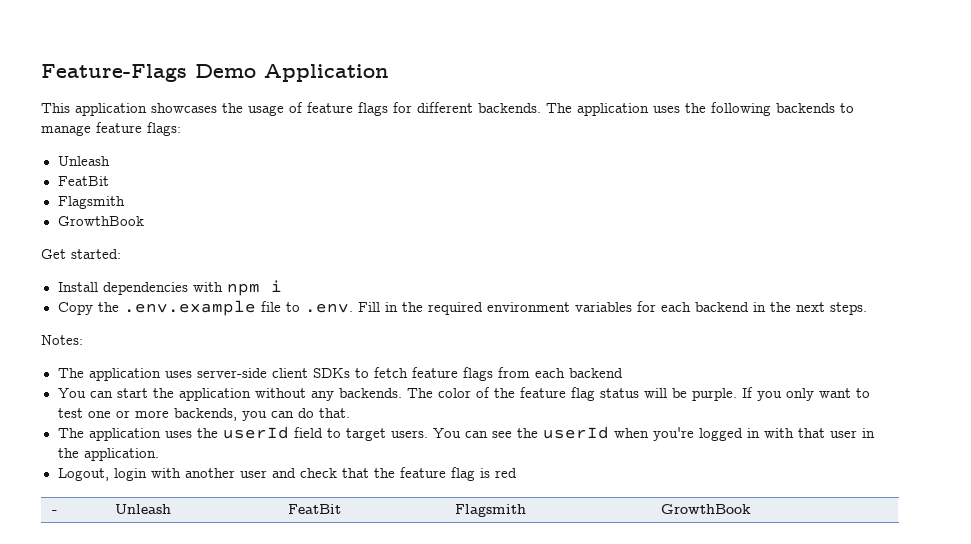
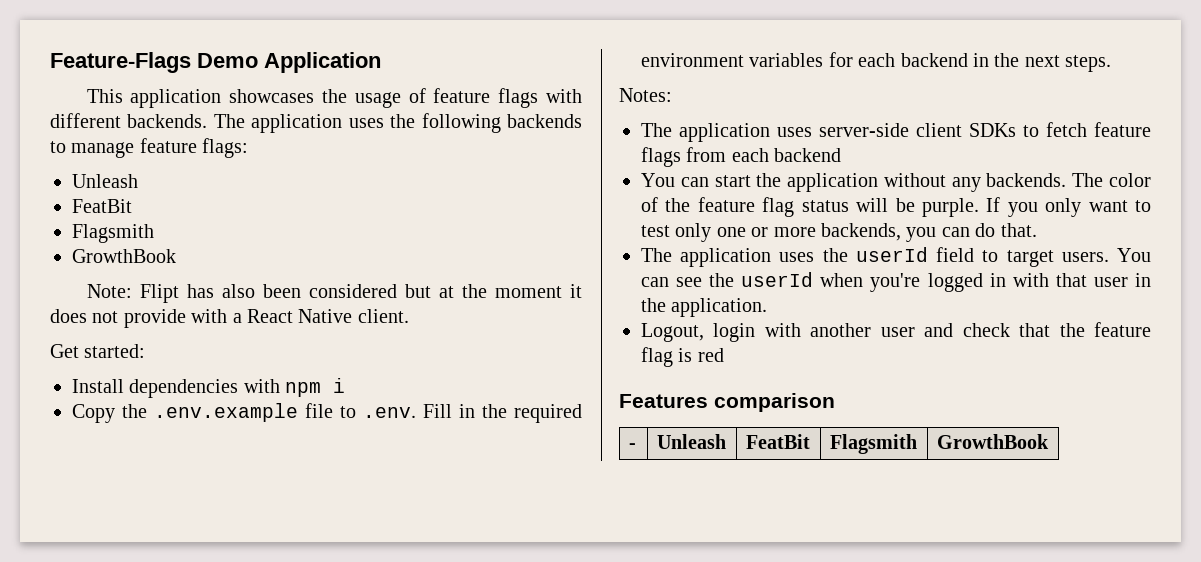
- This application showcases the usage of feature flags for different backends.
+ This application showcases the usage of feature flags with different backends.
+ Note: Flipt has also been considered but at the moment it does not provide with a React Native client.
- If you only want to test one or more backends, you can do that.
+ If you only want to test only one or more backends, you can do that.
+ Features comparison

